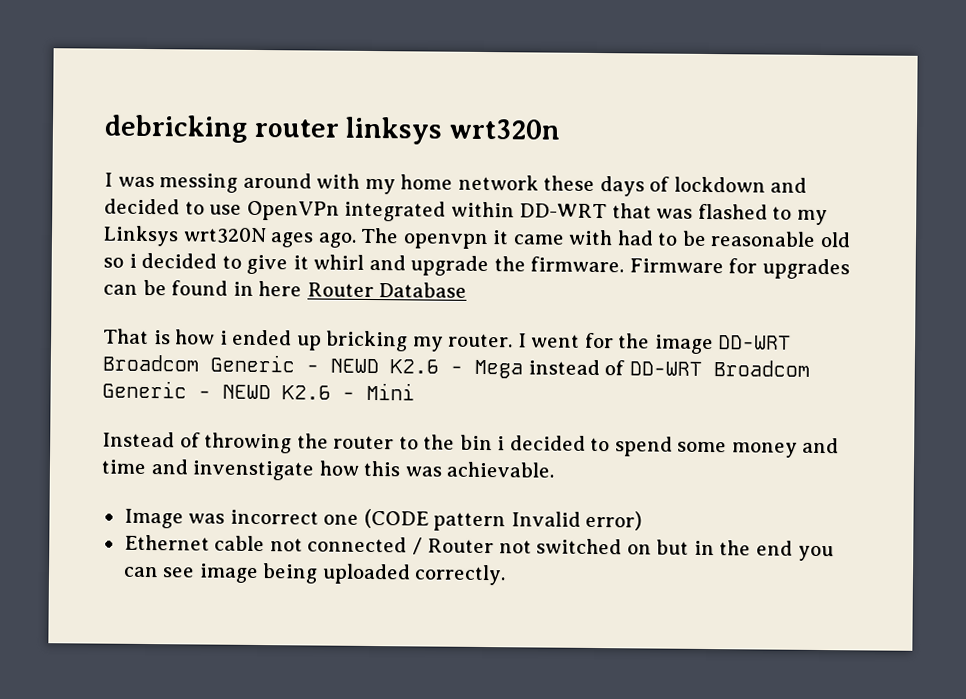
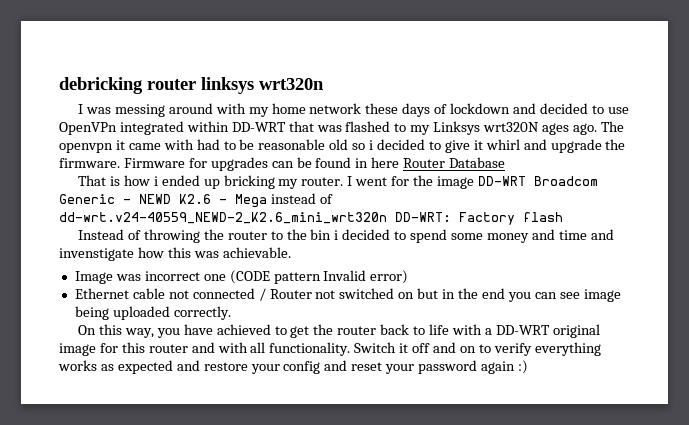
- I went for the image DD-WRT Broadcom Generic - NEWD K2.6 - Mega instead of DD-WRT Broadcom Generic - NEWD K2.6 - Mini
+ I went for the image DD-WRT Broadcom Generic - NEWD K2.6 - Mega instead of dd-wrt.v24-40559_NEWD-2_K2.6_mini_wrt320n DD-WRT: Factory flash
+ On this way, you have achieved to get the router back to life with a DD-WRT original image for this router and with all functionality. Switch it off and on to verify everything works as expected and restore your config and reset your password again :)

